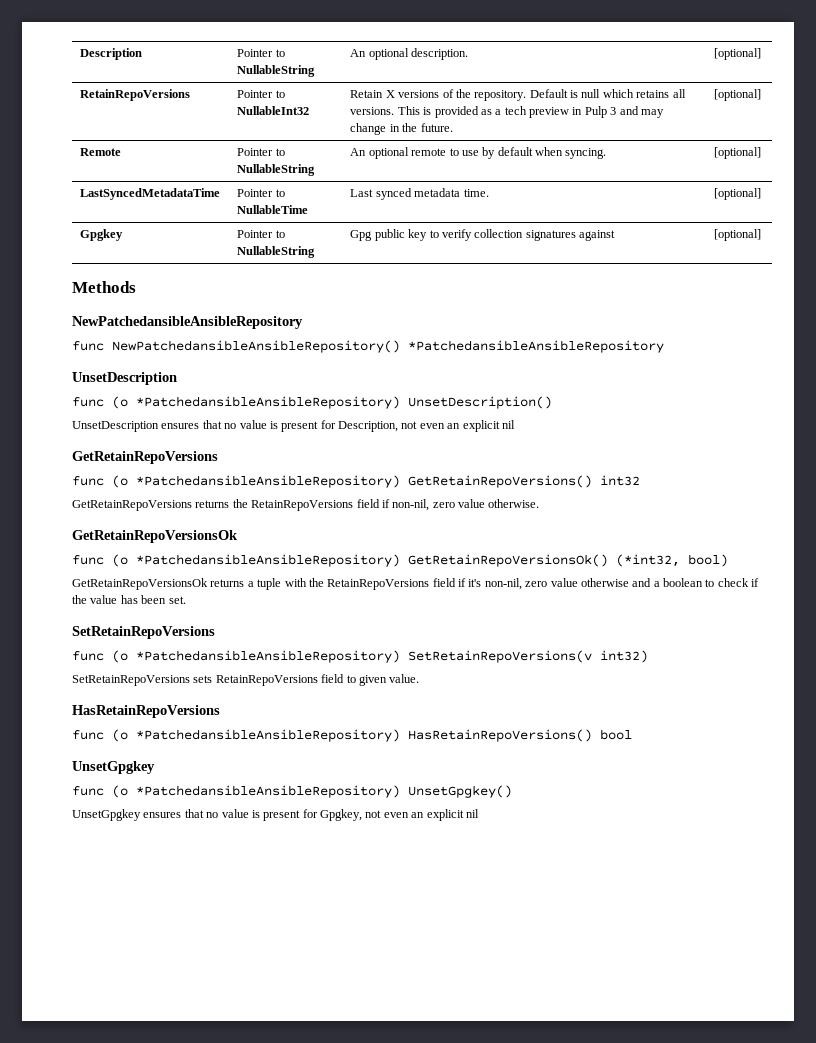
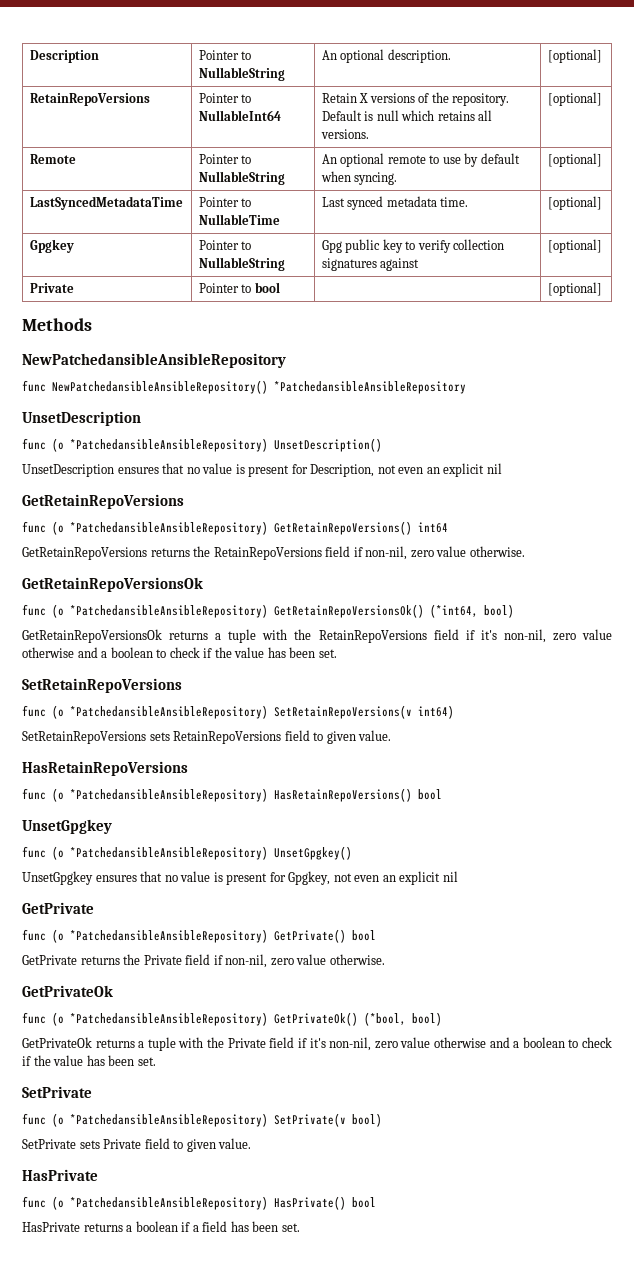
- RetainRepoVersions | Pointer to NullableInt32 | Retain X versions of the repository. Default is null which retains all versions. This is provided as a tech preview in Pulp 3 and may change in the future. | [optional]
+ RetainRepoVersions | Pointer to NullableInt64 | Retain X versions of the repository. Default is null which retains all versions. | [optional]
+ Private | Pointer to bool | | [optional]
- func (o *PatchedansibleAnsibleRepository) GetRetainRepoVersions() int32
+ func (o *PatchedansibleAnsibleRepository) GetRetainRepoVersions() int64
- func (o *PatchedansibleAnsibleRepository) GetRetainRepoVersionsOk() (*int32, bool)
+ func (o *PatchedansibleAnsibleRepository) GetRetainRepoVersionsOk() (*int64, bool)
- func (o *PatchedansibleAnsibleRepository) SetRetainRepoVersions(v int32)
+ func (o *PatchedansibleAnsibleRepository) SetRetainRepoVersions(v int64)
  UnsetGpgkey ensures that no value is present for Gpgkey, not even an explicit nil
+ GetPrivate
+ func (o *PatchedansibleAnsibleRepository) GetPrivate() bool
+ GetPrivate returns the Private field if non-nil, zero value otherwise.
+ GetPrivateOk
+ func (o *PatchedansibleAnsibleRepository) GetPrivateOk() (*bool, bool)
+ GetPrivateOk returns a tuple with the Private field if it's non-nil, zero value otherwise and a boolean to check if the value has been set.
+ SetPrivate
+ func (o *PatchedansibleAnsibleRepository) SetPrivate(v bool)
+ SetPrivate sets Private field to given value.
+ HasPrivate
+ func (o *PatchedansibleAnsibleRepository) HasPrivate() bool
+ HasPrivate returns a boolean if a field has been set.

